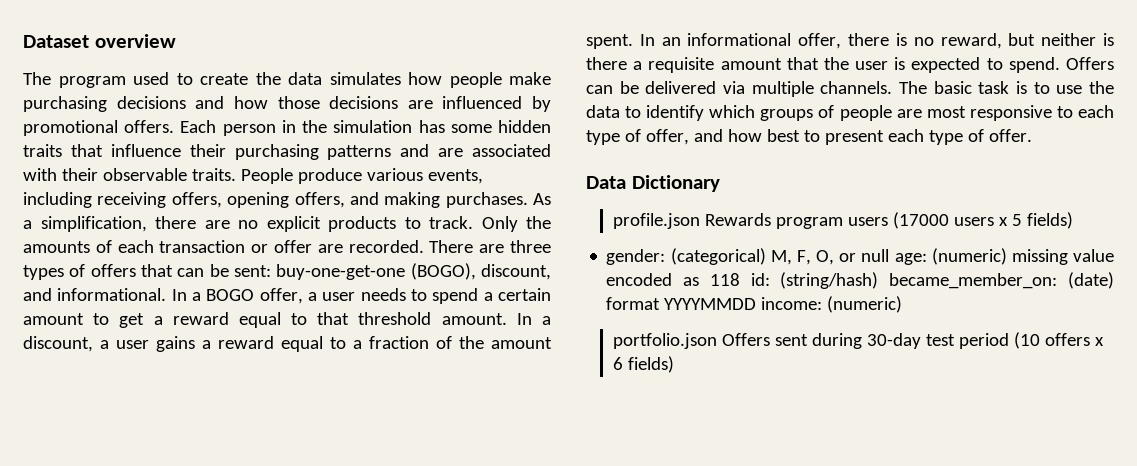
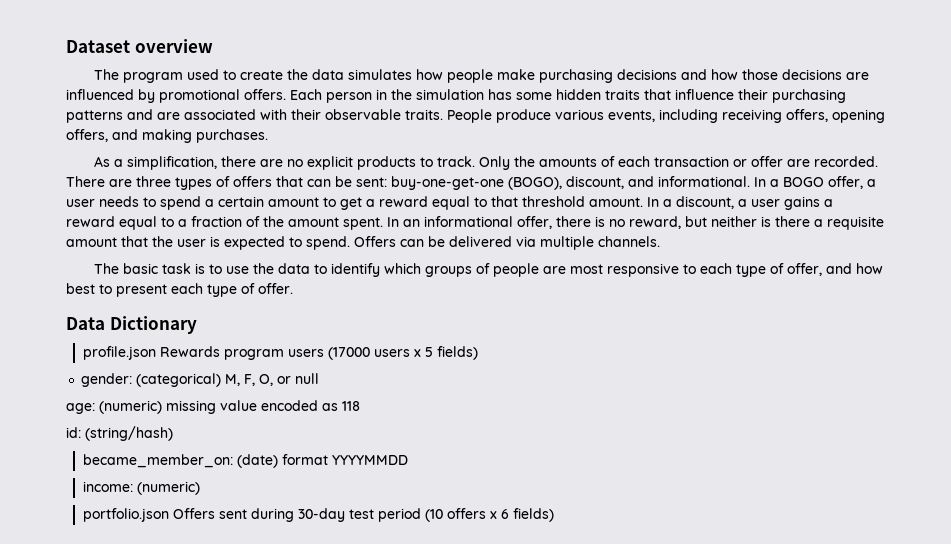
- People produce various events, including receiving offers, opening offers, and making purchases. As a simplification, there are no explicit products to track.
+ People produce various events, including receiving offers, opening offers, and making purchases.
+ As a simplification, there are no explicit products to track.
- Offers can be delivered via multiple channels. The basic task is to use the data to identify which groups of people are most responsive to each type of offer, and how best to present each type of offer.
+ Offers can be delivered via multiple channels.
+ The basic task is to use the data to identify which groups of people are most responsive to each type of offer, and how best to present each type of offer.
- gender: (categorical) M, F, O, or null age: (numeric) missing value encoded as 118 id: (string/hash) became_member_on: (date) format YYYYMMDD income: (numeric)
+ gender: (categorical) M, F, O, or null
+ age: (numeric) missing value encoded as 118
+ id: (string/hash)
+ became_member_on: (date) format YYYYMMDD
+ income: (numeric)

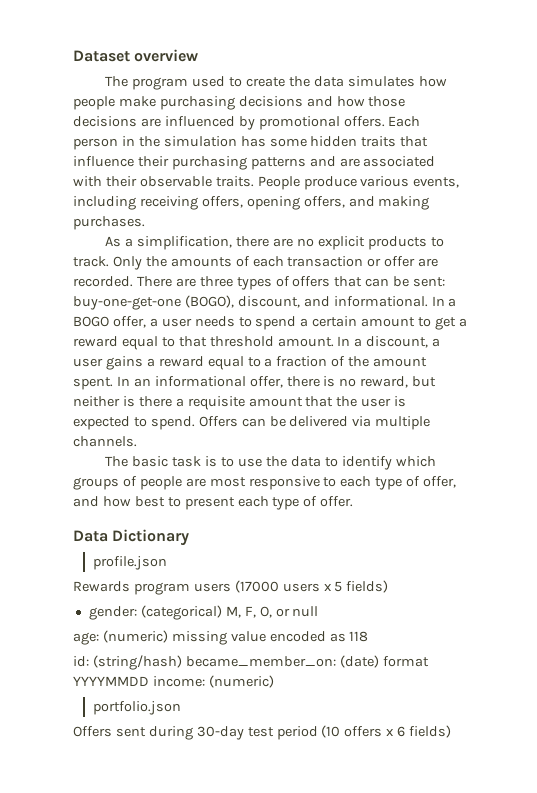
- profile.json Rewards program users (17000 users x 5 fields)
+ profile.json
+ Rewards program users (17000 users x 5 fields)
- id: (string/hash)
- became_member_on: (date) format YYYYMMDD
- income: (numeric)
+ id: (string/hash) became_member_on: (date) format YYYYMMDD income: (numeric)
- portfolio.json Offers sent during 30-day test period (10 offers x 6 fields)
+ portfolio.json
+ Offers sent during 30-day test period (10 offers x 6 fields)

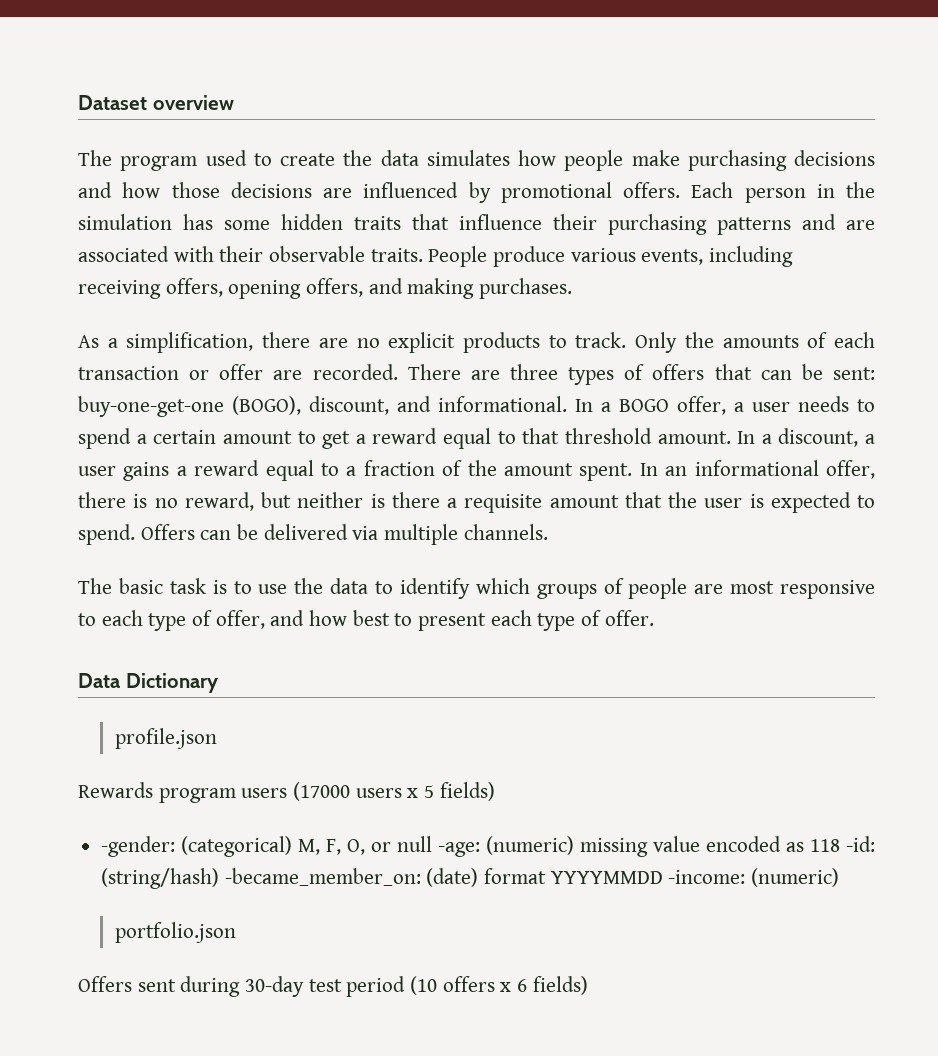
- gender: (categorical) M, F, O, or null
- age: (numeric) missing value encoded as 118
- id: (string/hash) became_member_on: (date) format YYYYMMDD income: (numeric)
+ -gender: (categorical) M, F, O, or null -age: (numeric) missing value encoded as 118 -id: (string/hash) -became_member_on: (date) format YYYYMMDD -income: (numeric)

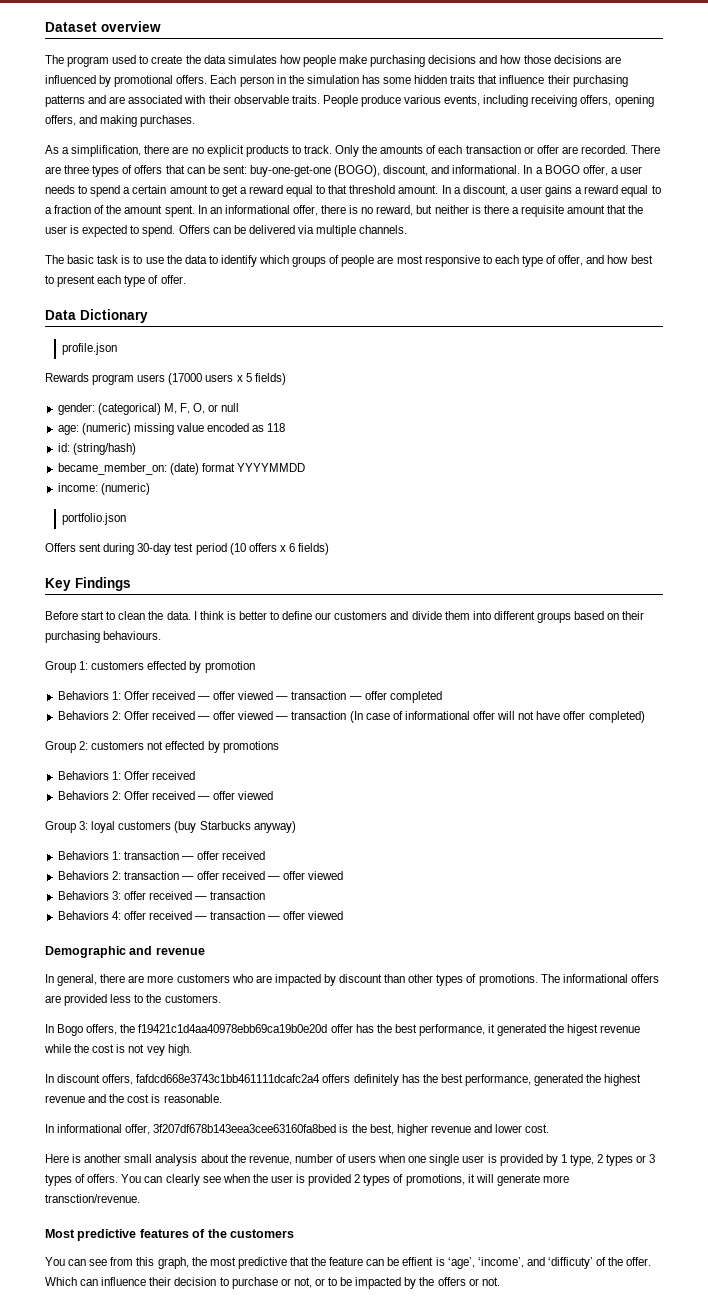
- -gender: (categorical) M, F, O, or null -age: (numeric) missing value encoded as 118 -id: (string/hash) -became_member_on: (date) format YYYYMMDD -income: (numeric)
+ gender: (categorical) M, F, O, or null
+ age: (numeric) missing value encoded as 118
+ id: (string/hash)
+ became_member_on: (date) format YYYYMMDD
+ income: (numeric)
+ Key Findings
+ Before start to clean the data. I think is better to define our customers and divide them into different groups based on their purchasing behaviours.
+ Group 1: customers effected by promotion
+ Behaviors 1: Offer received — offer viewed — transaction — offer completed
+ Behaviors 2: Offer received — offer viewed — transaction (In case of informational offer will not have offer completed)
+ Group 2: customers not effected by promotions
+ Behaviors 1: Offer received
+ Behaviors 2: Offer received — offer viewed
+ Group 3: loyal customers (buy Starbucks anyway)
+ Behaviors 1: transaction — offer received
+ Behaviors 2: transaction — offer received — offer viewed
+ Behaviors 3: offer received — transaction
+ Behaviors 4: offer received — transaction — offer viewed
+ Demographic and revenue
+ In general, there are more customers who are impacted by discount than other types of promotions. The informational offers are provided less to the customers.
+ In Bogo offers, the f19421c1d4aa40978ebb69ca19b0e20d offer has the best performance, it generated the higest revenue while the cost is not vey high.
+ In discount offers, fafdcd668e3743c1bb461111dcafc2a4 offers definitely has the best performance, generated the highest revenue and the cost is reasonable.
+ In informational offer, 3f207df678b143eea3cee63160fa8bed is the best, higher revenue and lower cost.
+ Here is another small analysis about the revenue, number of users when one single user is provided by 1 type, 2 types or 3 types of offers. You can clearly see when the user is provided 2 types of promotions, it will generate more transction/revenue.
+ Most predictive features of the customers
+ You can see from this graph, the most predictive that the feature can be effient is ‘age’, ‘income’, and ‘difficuty’ of the offer. Which can influence their decision to purchase or not, or to be impacted by the offers or not.

